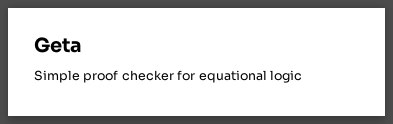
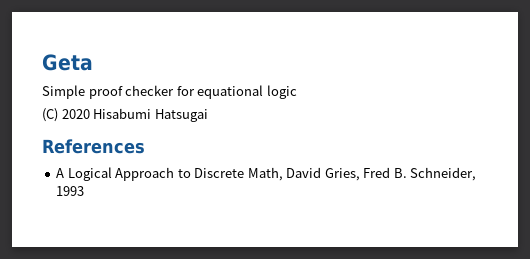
+ (C) 2020 Hisabumi Hatsugai
+ References
+ A Logical Approach to Discrete Math, David Gries, Fred B. Schneider, 1993

